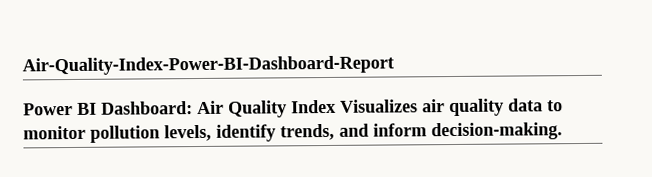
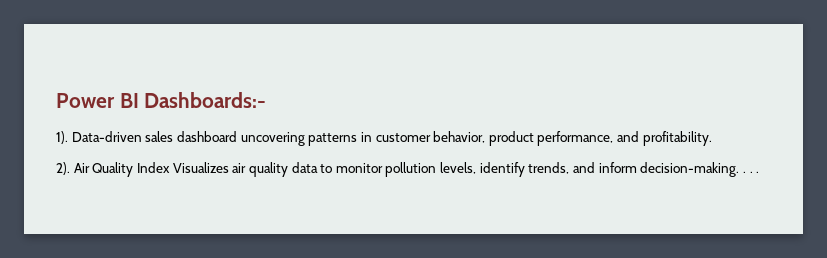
- Air-Quality-Index-Power-BI-Dashboard-Report
- Power BI Dashboard: Air Quality Index Visualizes air quality data to monitor pollution levels, identify trends, and inform decision-making.
+ Power BI Dashboards:-
+ 1). Data-driven sales dashboard uncovering patterns in customer behavior, product performance, and profitability.
+ 2). Air Quality Index Visualizes air quality data to monitor pollution levels, identify trends, and inform decision-making. . . .

